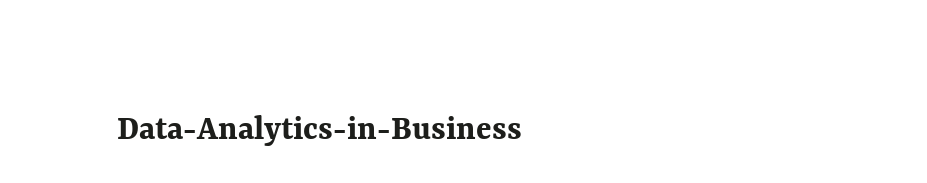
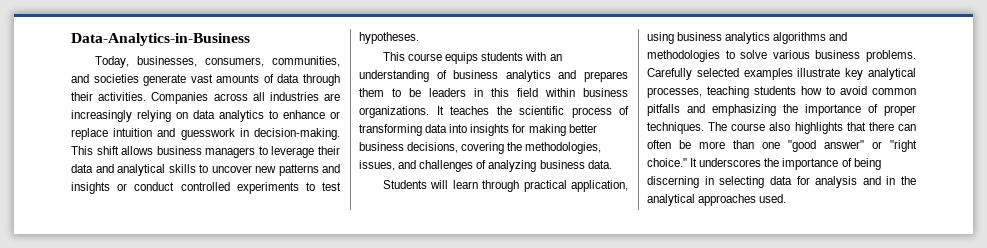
+ Today, businesses, consumers, communities, and societies generate vast amounts of data through their activities. Companies across all industries are increasingly relying on data analytics to enhance or replace intuition and guesswork in decision-making. This shift allows business managers to leverage their data and analytical skills to uncover new patterns and insights or conduct controlled experiments to test hypotheses.
+ This course equips students with an understanding of business analytics and prepares them to be leaders in this field within business organizations. It teaches the scientific process of transforming data into insights for making better business decisions, covering the methodologies, issues, and challenges of analyzing business data.
+ Students will learn through practical application, using business analytics algorithms and methodologies to solve various business problems. Carefully selected examples illustrate key analytical processes, teaching students how to avoid common pitfalls and emphasizing the importance of proper techniques. The course also highlights that there can often be more than one "good answer" or "right choice." It underscores the importance of being discerning in selecting data for analysis and in the analytical approaches used.

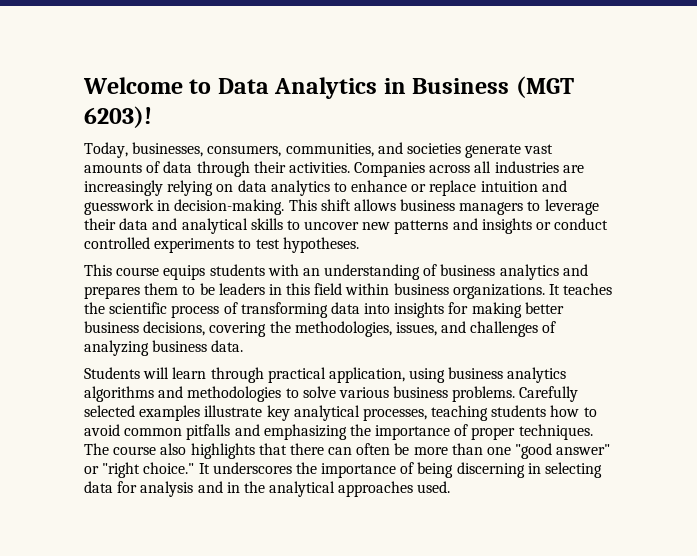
- Data-Analytics-in-Business
+ Welcome to Data Analytics in Business (MGT 6203)!

